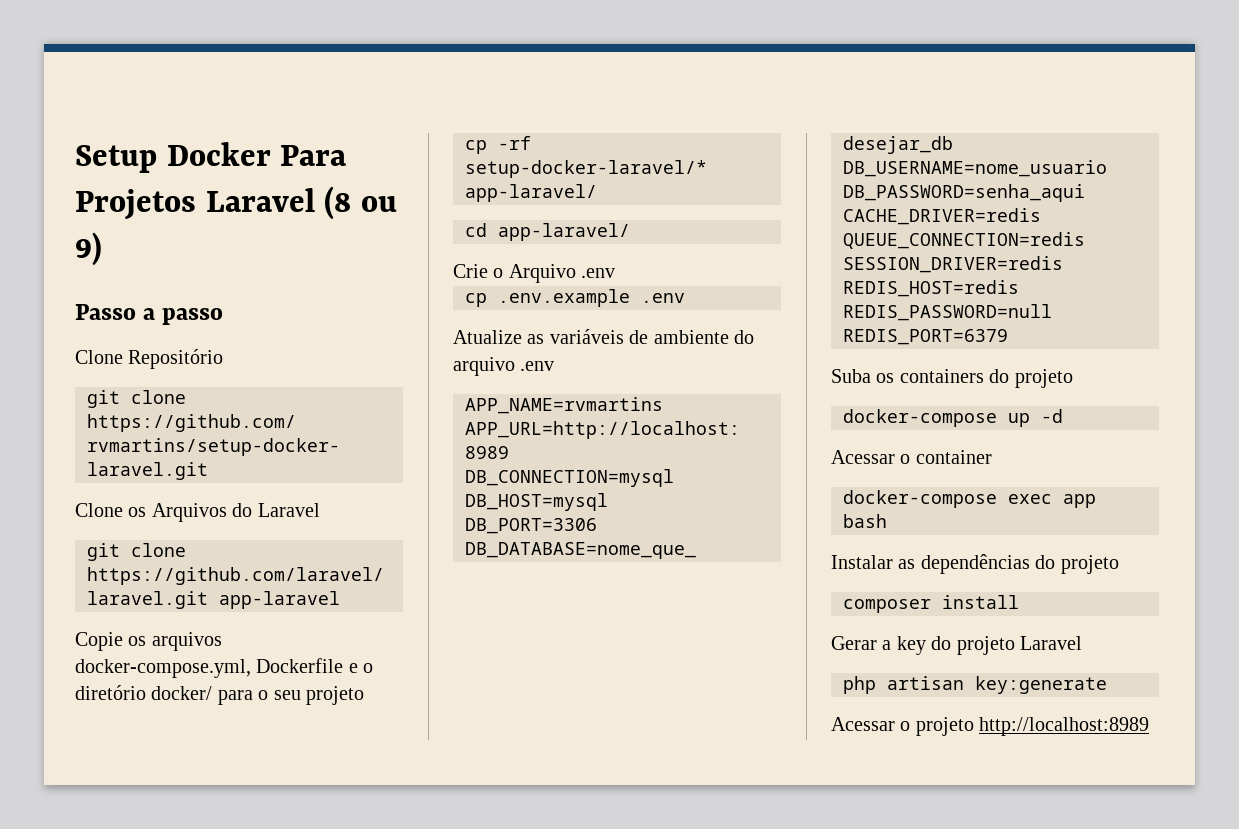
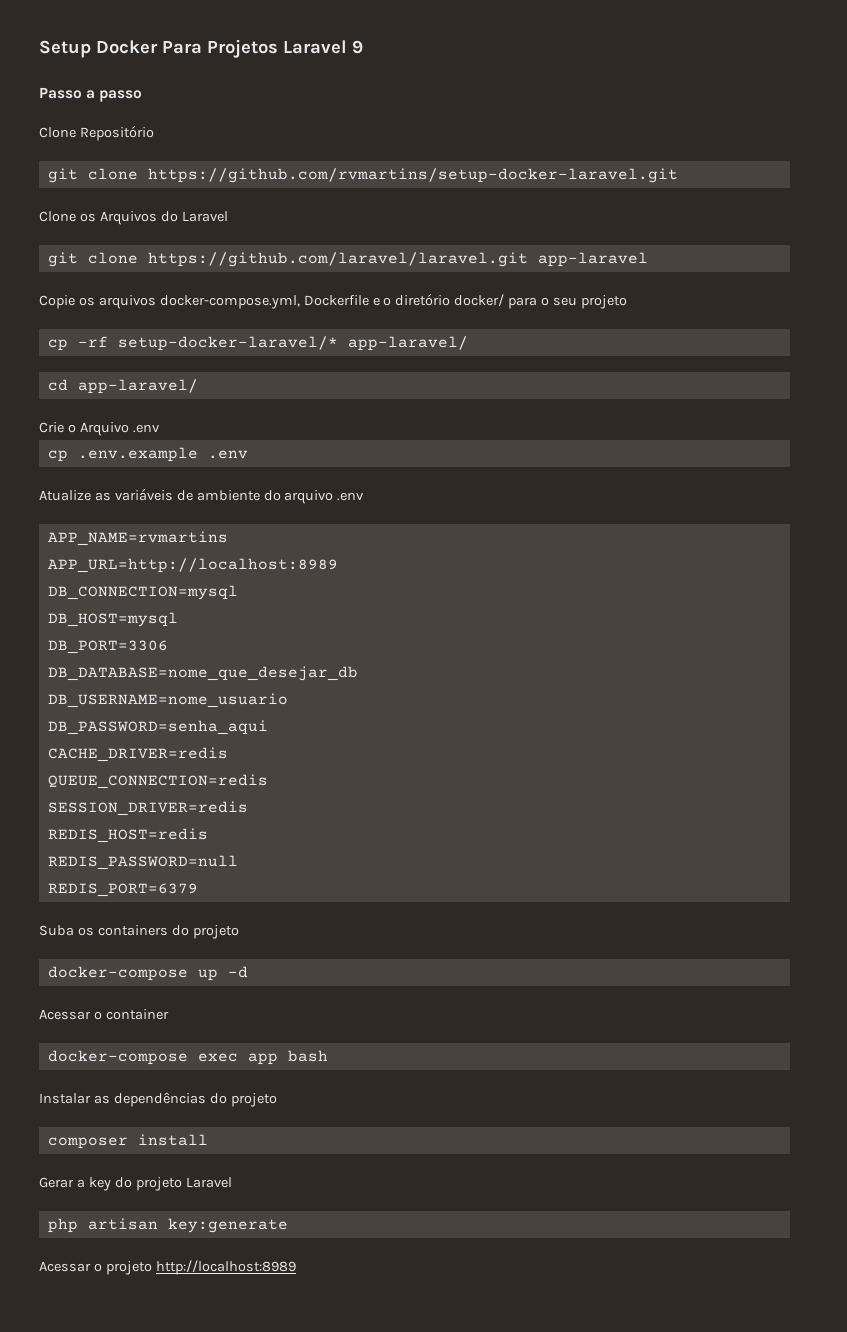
- Setup Docker Para Projetos Laravel (8 ou 9)
+ Setup Docker Para Projetos Laravel 9

